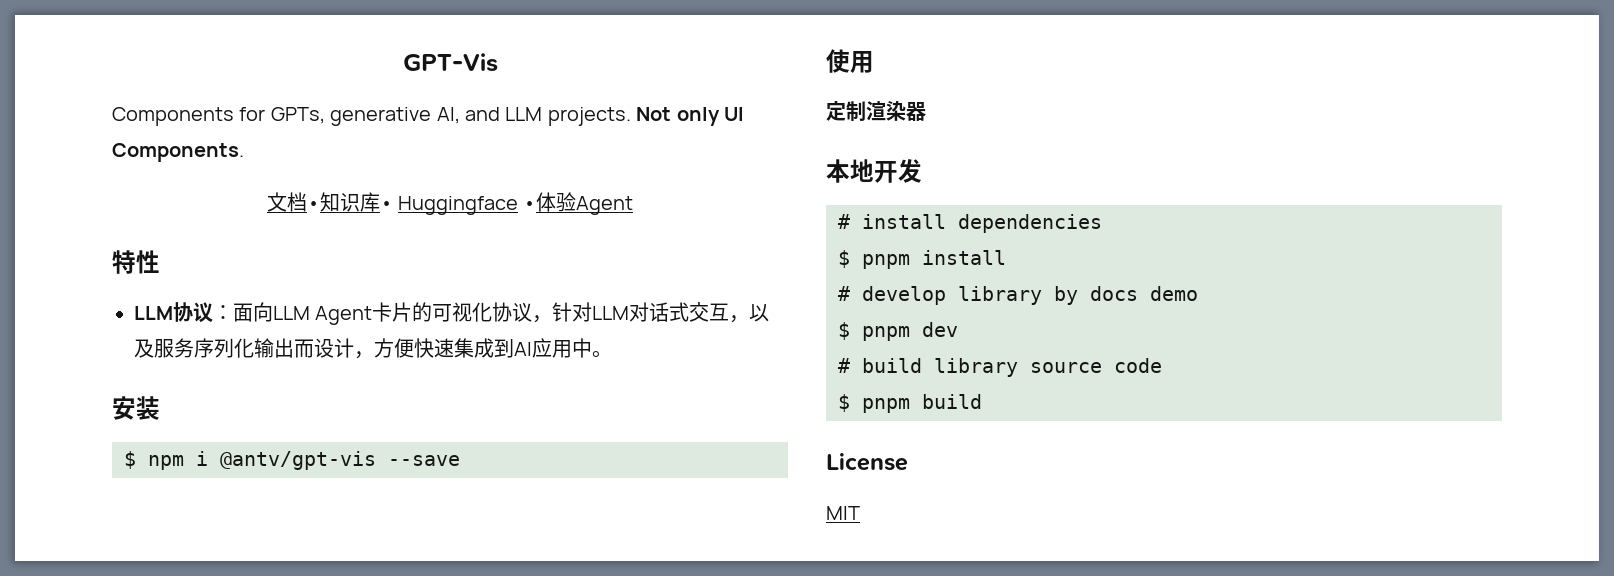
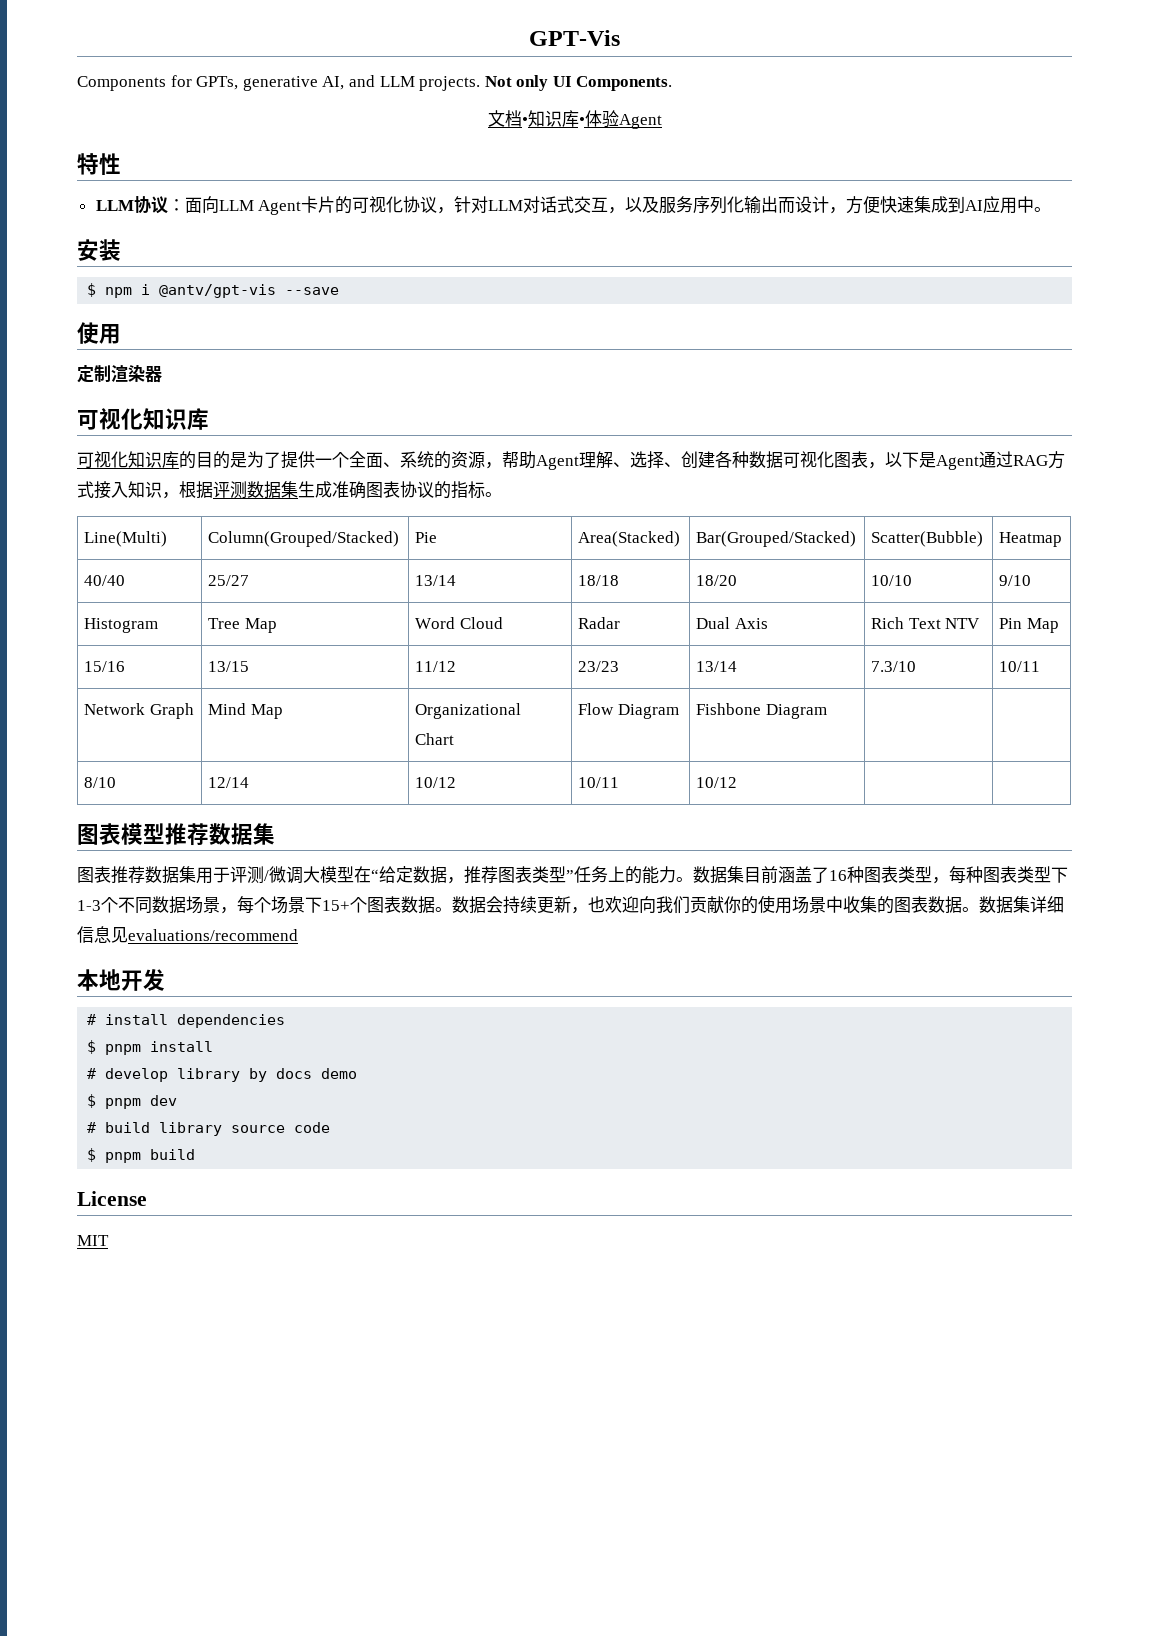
- 文档•知识库• Huggingface •体验Agent
+ 文档•知识库•体验Agent
  定制渲染器
+ 可视化知识库
+ 可视化知识库的目的是为了提供一个全面、系统的资源，帮助Agent理解、选择、创建各种数据可视化图表，以下是Agent通过RAG方式接入知识，根据评测数据集生成准确图表协议的指标。
+ Line(Multi) | Column(Grouped/Stacked) | Pie | Area(Stacked) | Bar(Grouped/Stacked) | Scatter(Bubble) | Heatmap
+ 40/40 | 25/27 | 13/14 | 18/18 | 18/20 | 10/10 | 9/10
+ Histogram | Tree Map | Word Cloud | Radar | Dual Axis | Rich Text NTV | Pin Map
+ 15/16 | 13/15 | 11/12 | 23/23 | 13/14 | 7.3/10 | 10/11
+ Network Graph | Mind Map | Organizational Chart | Flow Diagram | Fishbone Diagram | |
+ 8/10 | 12/14 | 10/12 | 10/11 | 10/12 | |
+ 图表模型推荐数据集
+ 图表推荐数据集用于评测/微调大模型在“给定数据，推荐图表类型”任务上的能力。数据集目前涵盖了16种图表类型，每种图表类型下1-3个不同数据场景，每个场景下15+个图表数据。数据会持续更新，也欢迎向我们贡献你的使用场景中收集的图表数据。数据集详细信息见evaluations/recommend

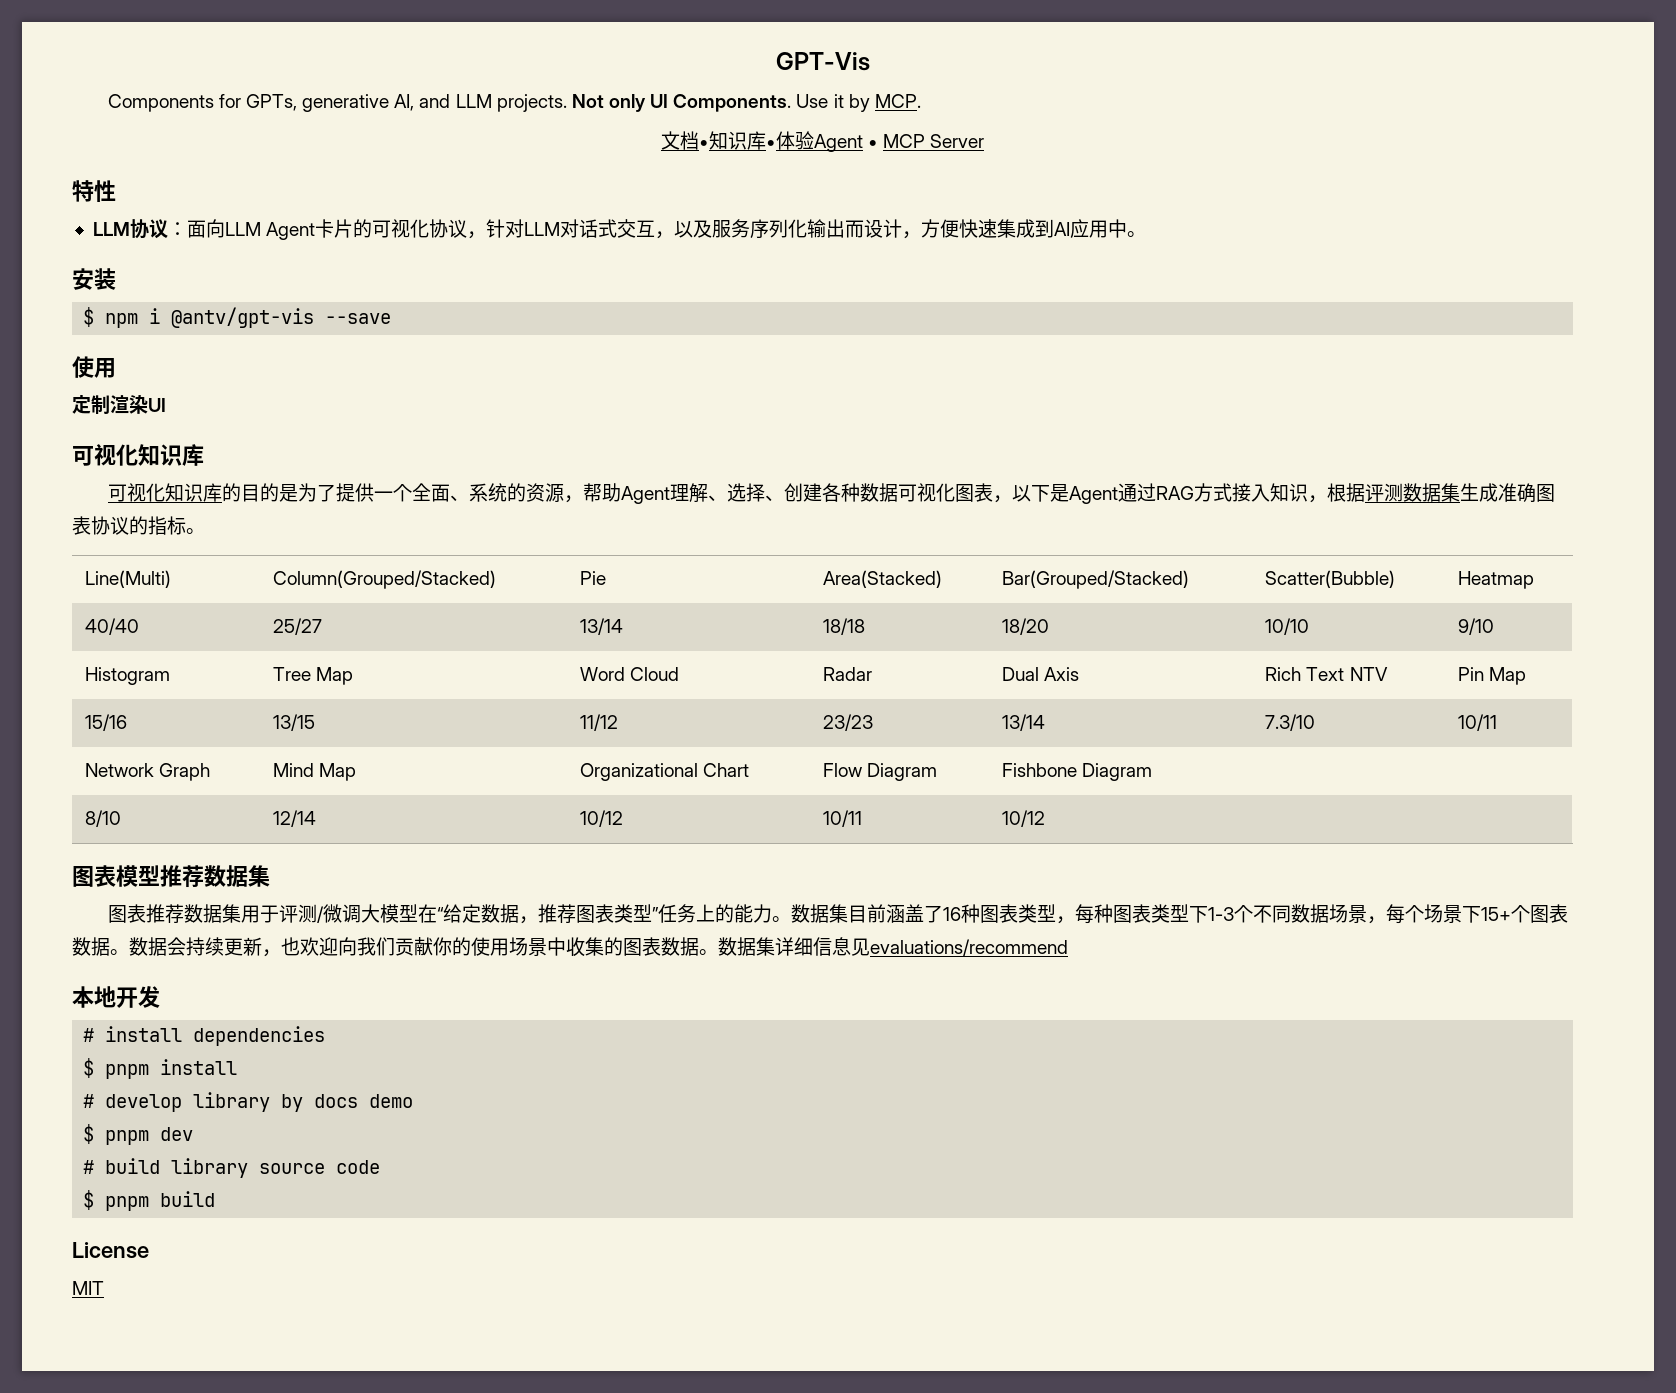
+ Use it by MCP.
- 文档•知识库•体验Agent
+ 文档•知识库•体验Agent • MCP Server
- 定制渲染器
+ 定制渲染UI

